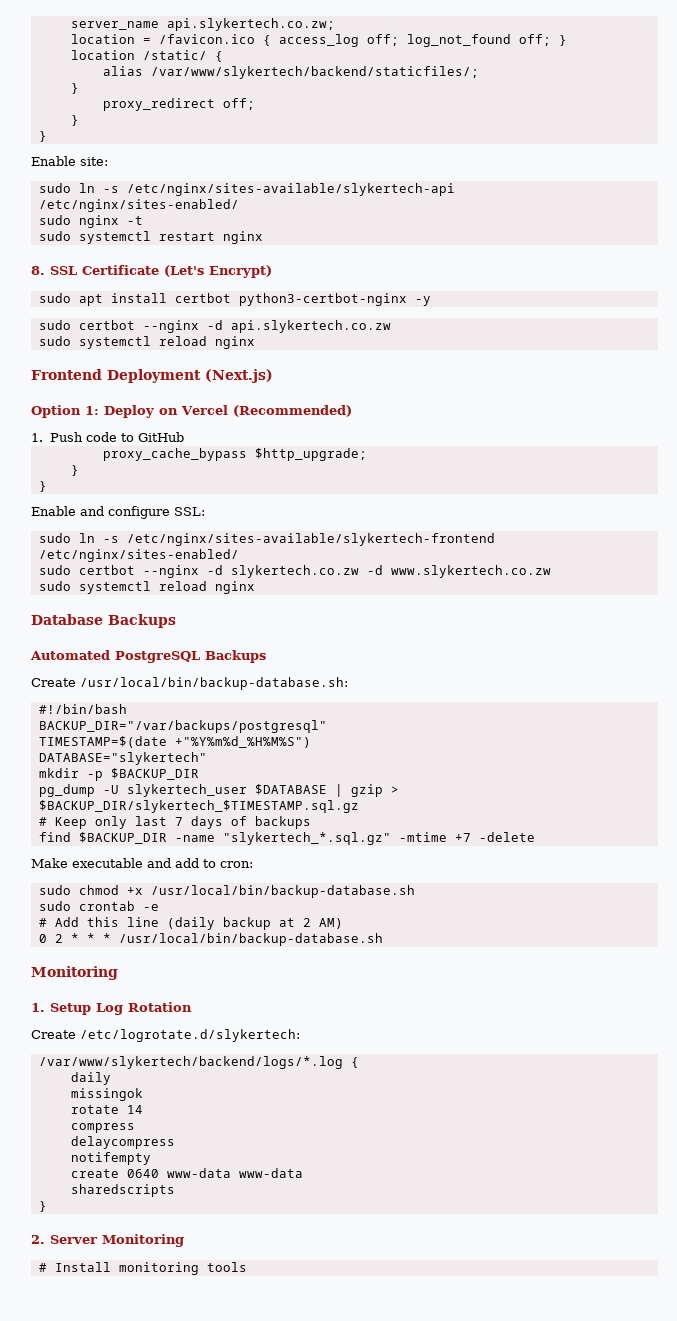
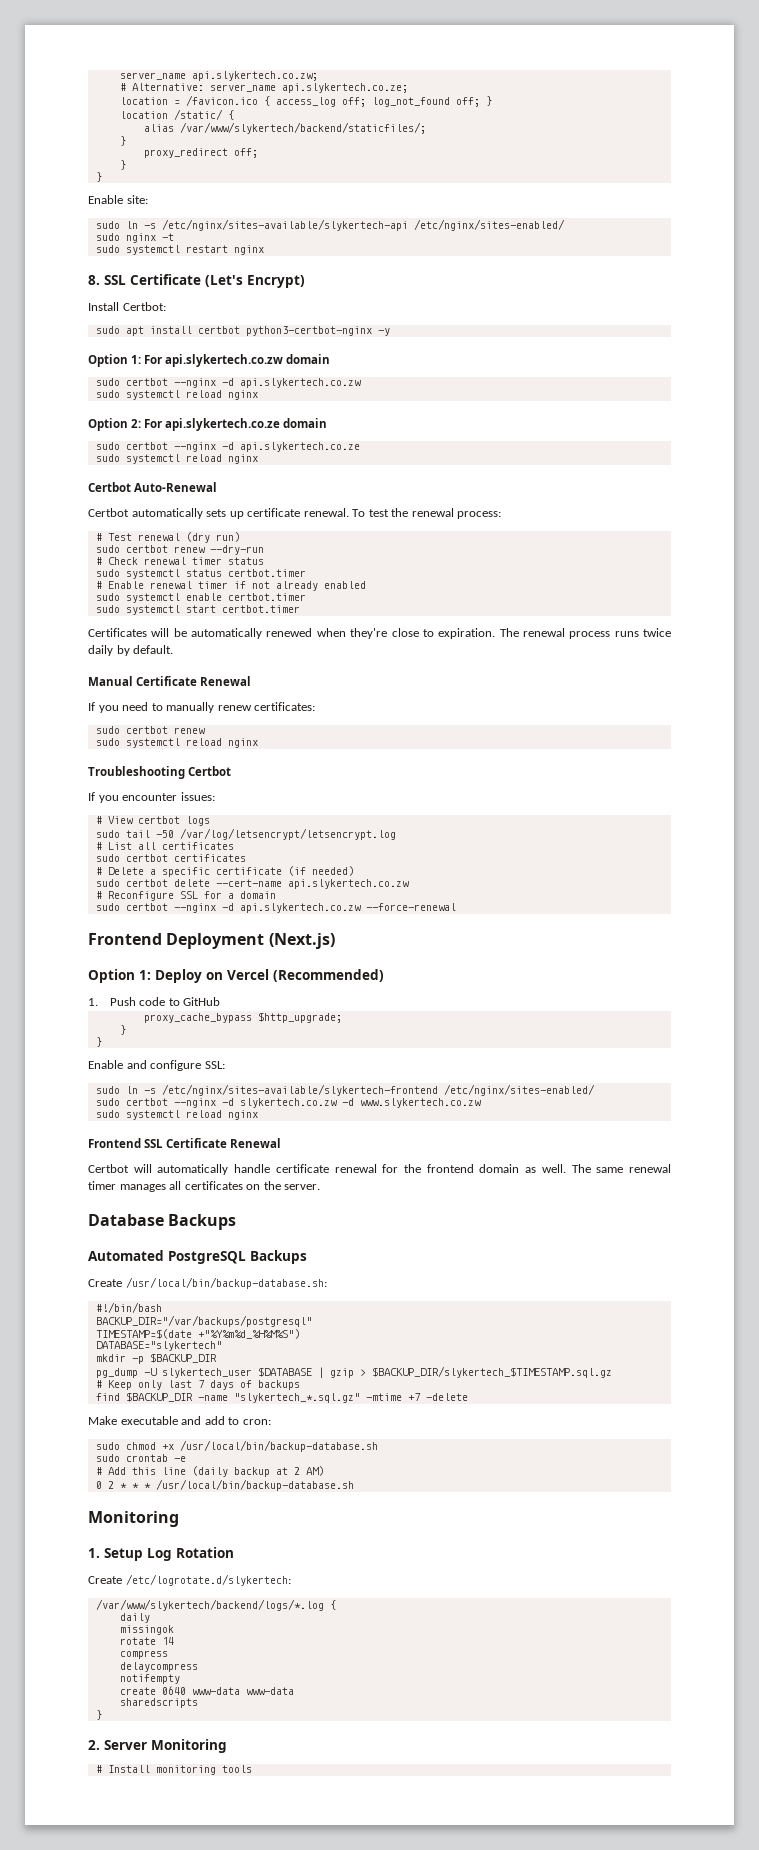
+ # Alternative: server_name api.slykertech.co.ze;
+ Install Certbot:
+ Option 1: For api.slykertech.co.zw domain
+ Option 2: For api.slykertech.co.ze domain
+ sudo certbot --nginx -d api.slykertech.co.ze
+ sudo systemctl reload nginx
+ Certbot Auto-Renewal
+ Certbot automatically sets up certificate renewal. To test the renewal process:
+ # Test renewal (dry run)
+ sudo certbot renew --dry-run
+ # Check renewal timer status
+ sudo systemctl status certbot.timer
+ # Enable renewal timer if not already enabled
+ sudo systemctl enable certbot.timer
+ sudo systemctl start certbot.timer
+ Certificates will be automatically renewed when they're close to expiration. The renewal process runs twice daily by default.
+ Manual Certificate Renewal
+ If you need to manually renew certificates:
+ sudo certbot renew
+ sudo systemctl reload nginx
+ Troubleshooting Certbot
+ If you encounter issues:
+ # View certbot logs
+ sudo tail -50 /var/log/letsencrypt/letsencrypt.log
+ # List all certificates
+ sudo certbot certificates
+ # Delete a specific certificate (if needed)
+ sudo certbot delete --cert-name api.slykertech.co.zw
+ # Reconfigure SSL for a domain
+ sudo certbot --nginx -d api.slykertech.co.zw --force-renewal
+ Frontend SSL Certificate Renewal
+ Certbot will automatically handle certificate renewal for the frontend domain as well. The same renewal timer manages all certificates on the server.

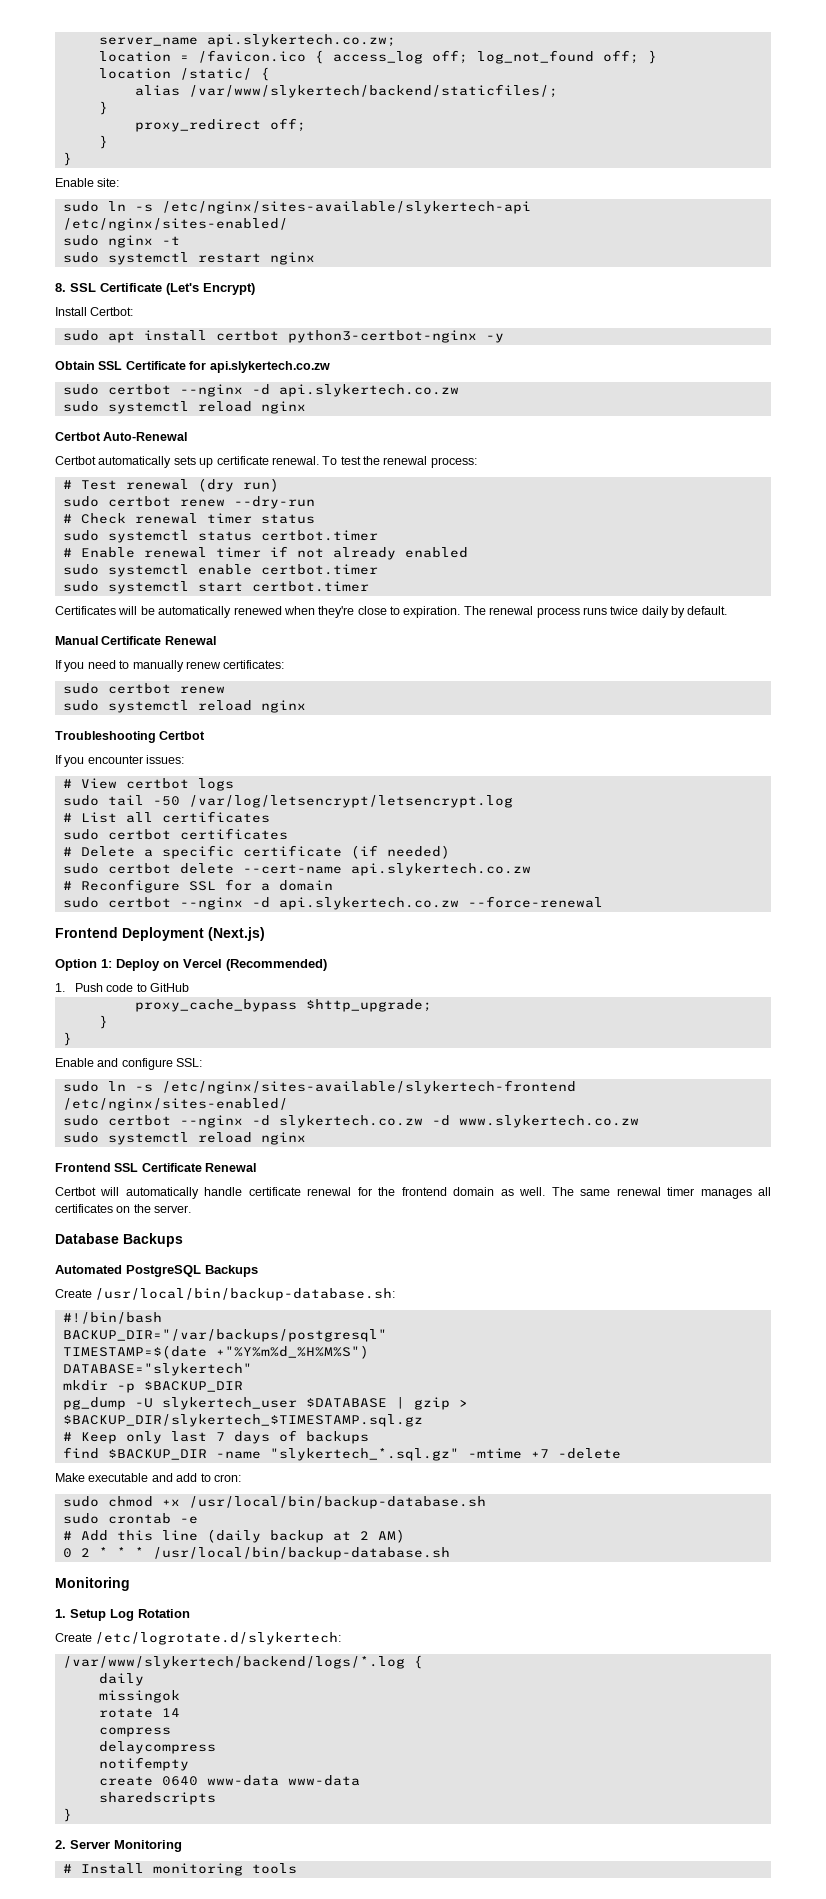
- # Alternative: server_name api.slykertech.co.ze;
- Option 1: For api.slykertech.co.zw domain
+ Obtain SSL Certificate for api.slykertech.co.zw
- Option 2: For api.slykertech.co.ze domain
- sudo certbot --nginx -d api.slykertech.co.ze
- sudo systemctl reload nginx

